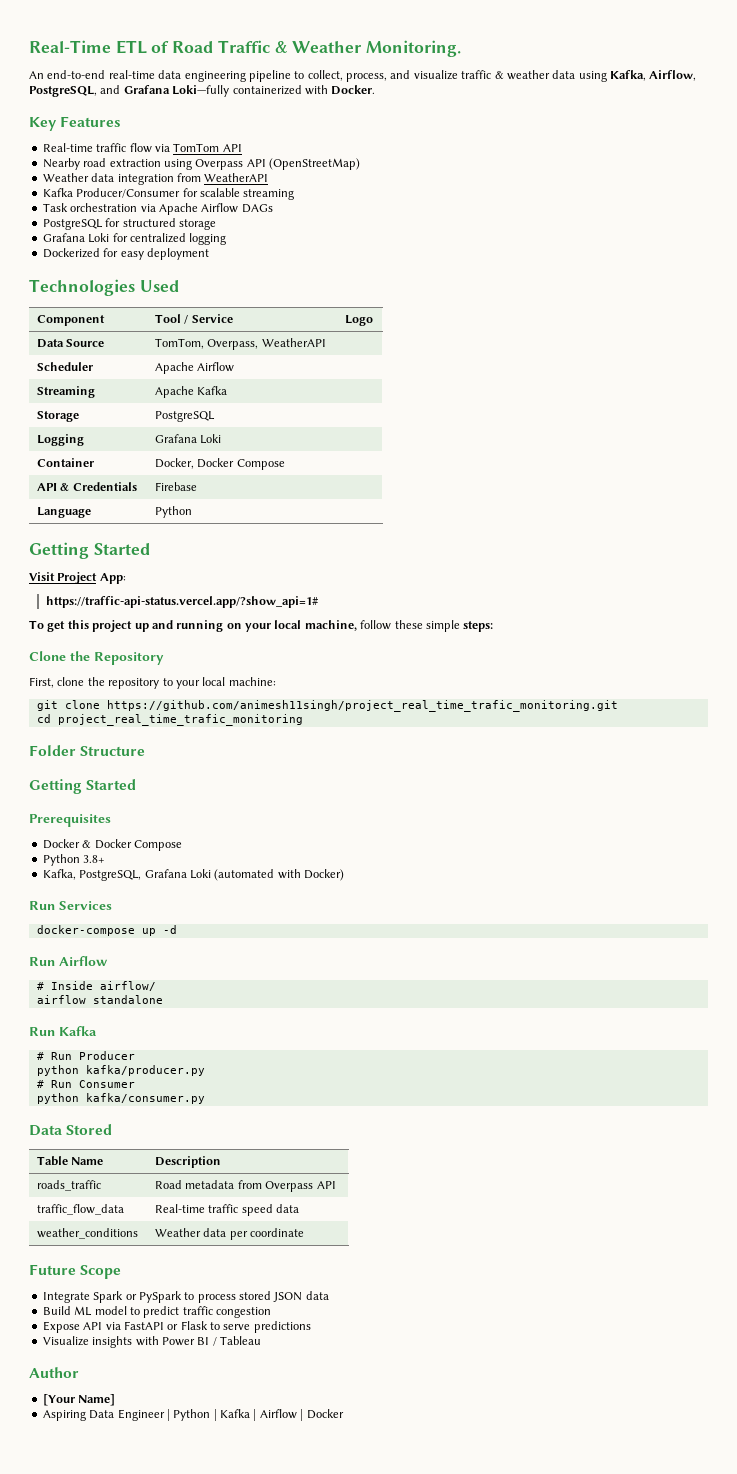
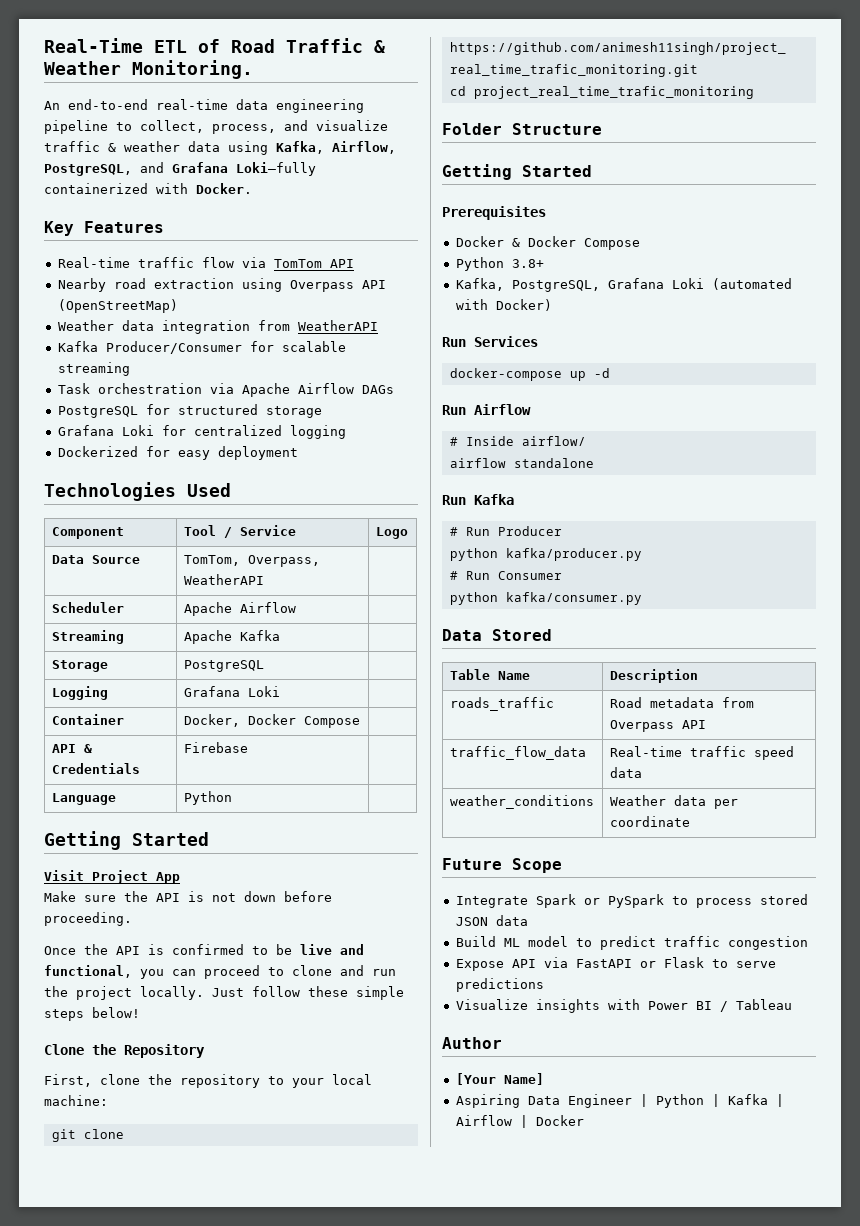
- Visit Project App:
- https://traffic-api-status.vercel.app/?show_api=1#
- To get this project up and running on your local machine, follow these simple steps:
+ Visit Project App
+ Make sure the API is not down before proceeding.
+ Once the API is confirmed to be live and functional, you can proceed to clone and run the project locally. Just follow these simple steps below!

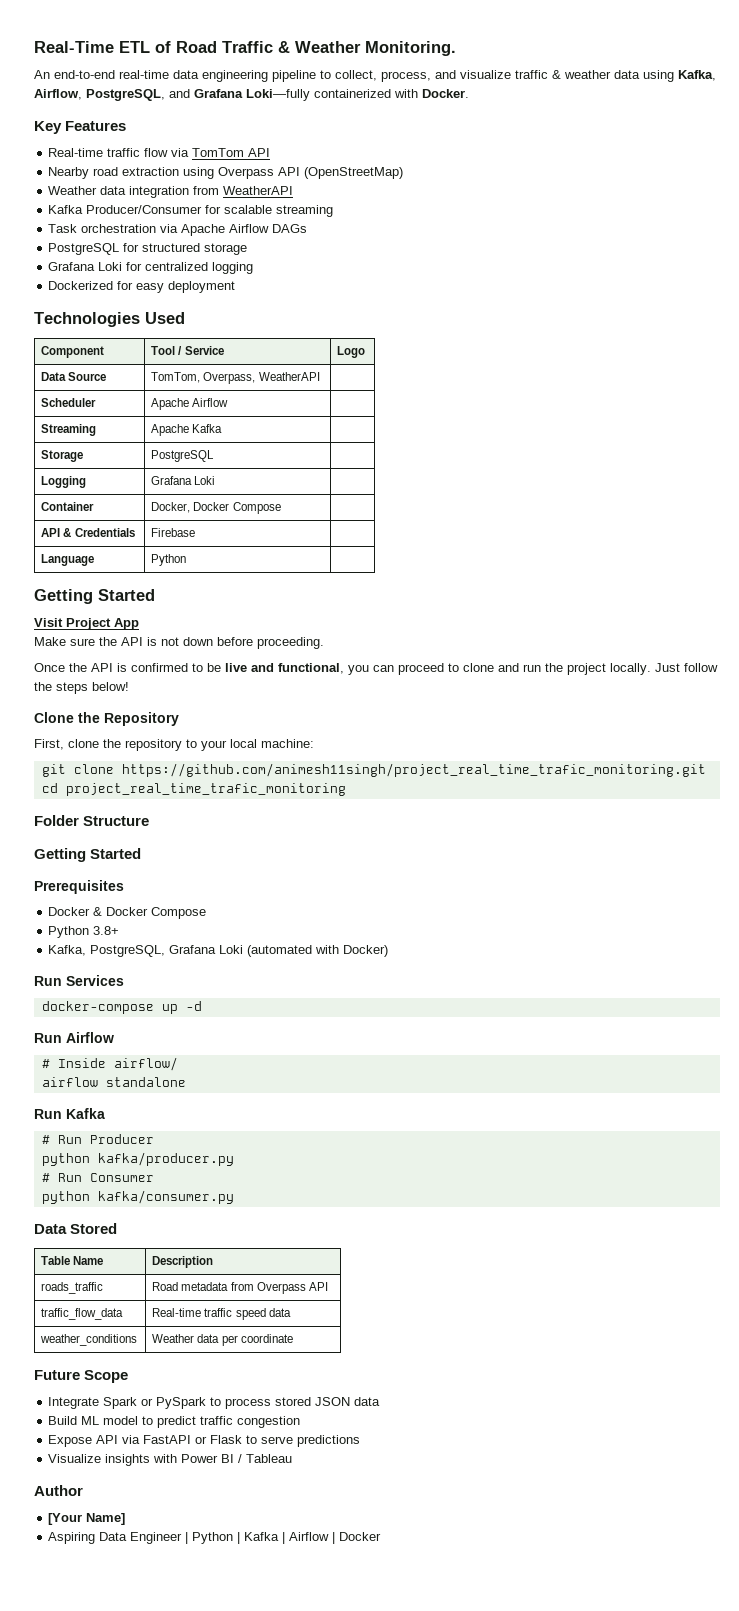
- Just follow these simple steps below!
+ Just follow the steps below!

